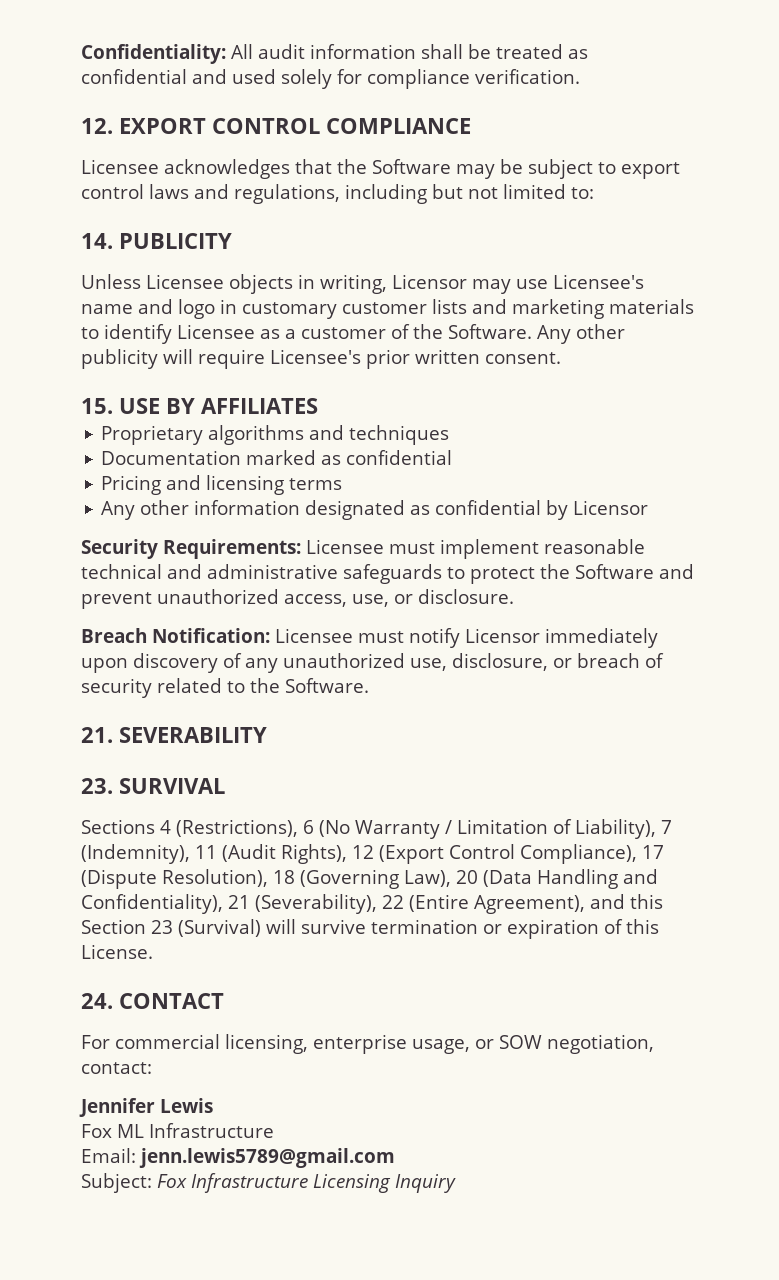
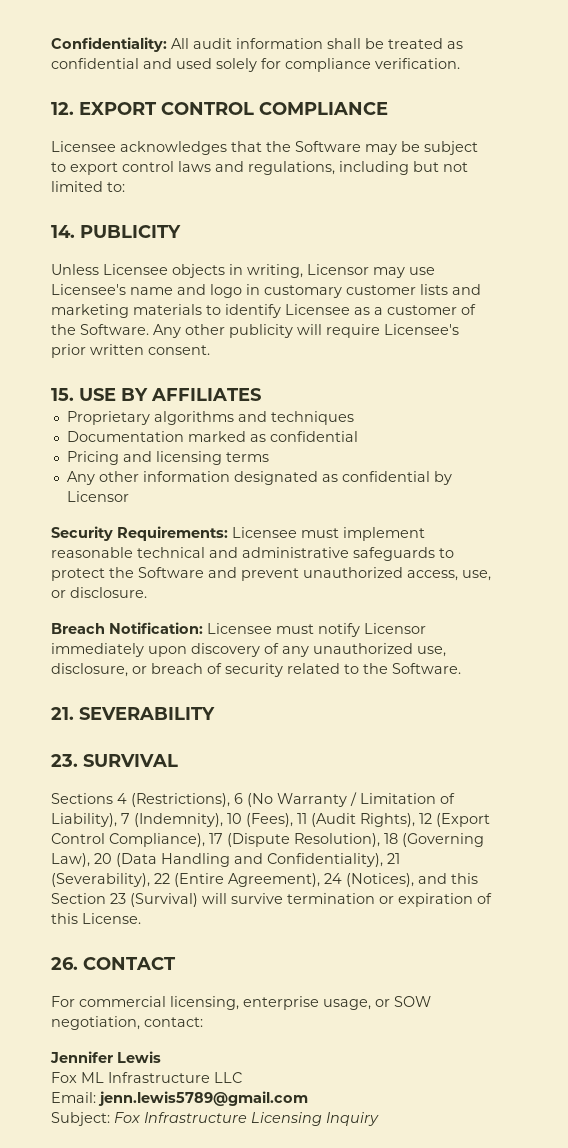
- Sections 4 (Restrictions), 6 (No Warranty / Limitation of Liability), 7 (Indemnity), 11 (Audit Rights), 12 (Export Control Compliance), 17 (Dispute Resolution), 18 (Governing Law), 20 (Data Handling and Confidentiality), 21 (Severability), 22 (Entire Agreement), and this Section 23 (Survival) will survive termination or expiration of this License.
+ Sections 4 (Restrictions), 6 (No Warranty / Limitation of Liability), 7 (Indemnity), 10 (Fees), 11 (Audit Rights), 12 (Export Control Compliance), 17 (Dispute Resolution), 18 (Governing Law), 20 (Data Handling and Confidentiality), 21 (Severability), 22 (Entire Agreement), 24 (Notices), and this Section 23 (Survival) will survive termination or expiration of this License.
- 24. CONTACT
+ 26. CONTACT
- Fox ML Infrastructure
+ Fox ML Infrastructure LLC

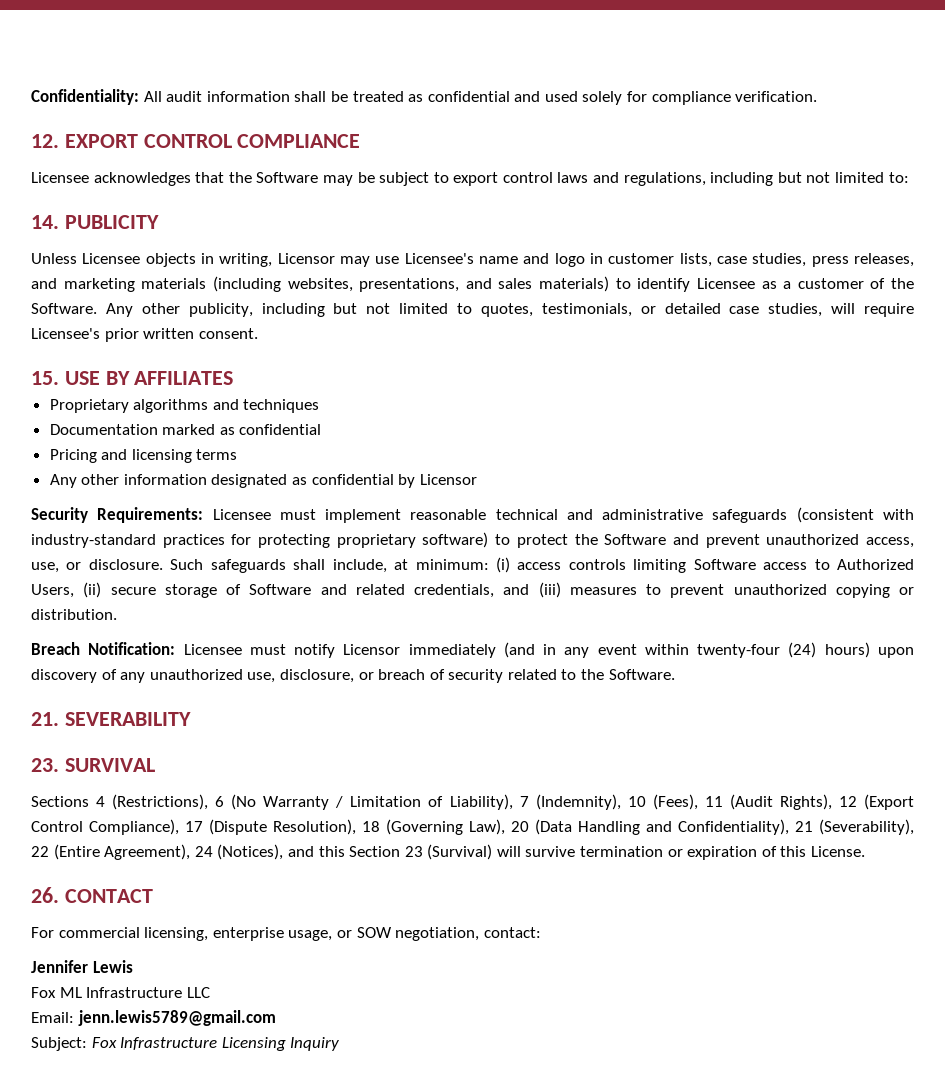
- Unless Licensee objects in writing, Licensor may use Licensee's name and logo in customary customer lists and marketing materials to identify Licensee as a customer of the Software.
+ Unless Licensee objects in writing, Licensor may use Licensee's name and logo in customer lists, case studies, press releases, and marketing materials (including websites, presentations, and sales materials) to identify Licensee as a customer of the Software.
- Any other publicity will require Licensee's prior written consent.
+ Any other publicity, including but not limited to quotes, testimonials, or detailed case studies, will require Licensee's prior written consent.
- Security Requirements: Licensee must implement reasonable technical and administrative safeguards to protect the Software and prevent unauthorized access, use, or disclosure.
+ Security Requirements: Licensee must implement reasonable technical and administrative safeguards (consistent with industry-standard practices for protecting proprietary software) to protect the Software and prevent unauthorized access, use, or disclosure. Such safeguards shall include, at minimum: (i) access controls limiting Software access to Authorized Users, (ii) secure storage of Software and related credentials, and (iii) measures to prevent unauthorized copying or distribution.
- Breach Notification: Licensee must notify Licensor immediately upon discovery of any unauthorized use, disclosure, or breach of security related to the Software.
+ Breach Notification: Licensee must notify Licensor immediately (and in any event within twenty-four (24) hours) upon discovery of any unauthorized use, disclosure, or breach of security related to the Software.

